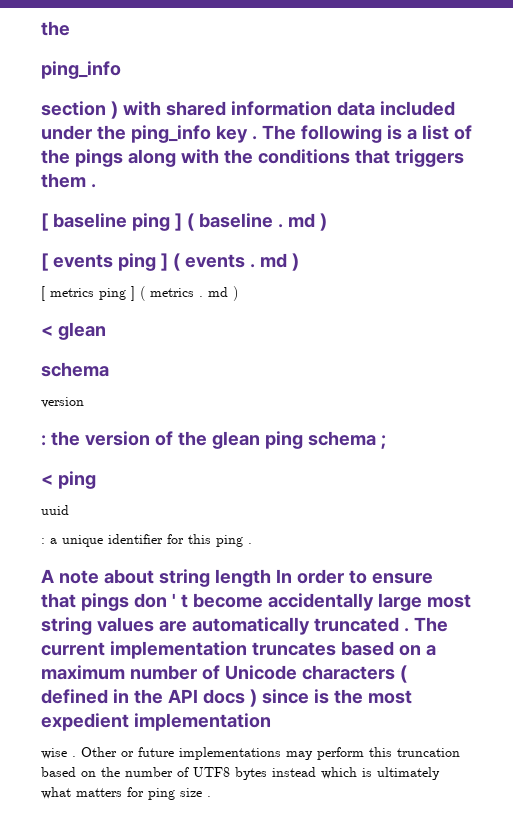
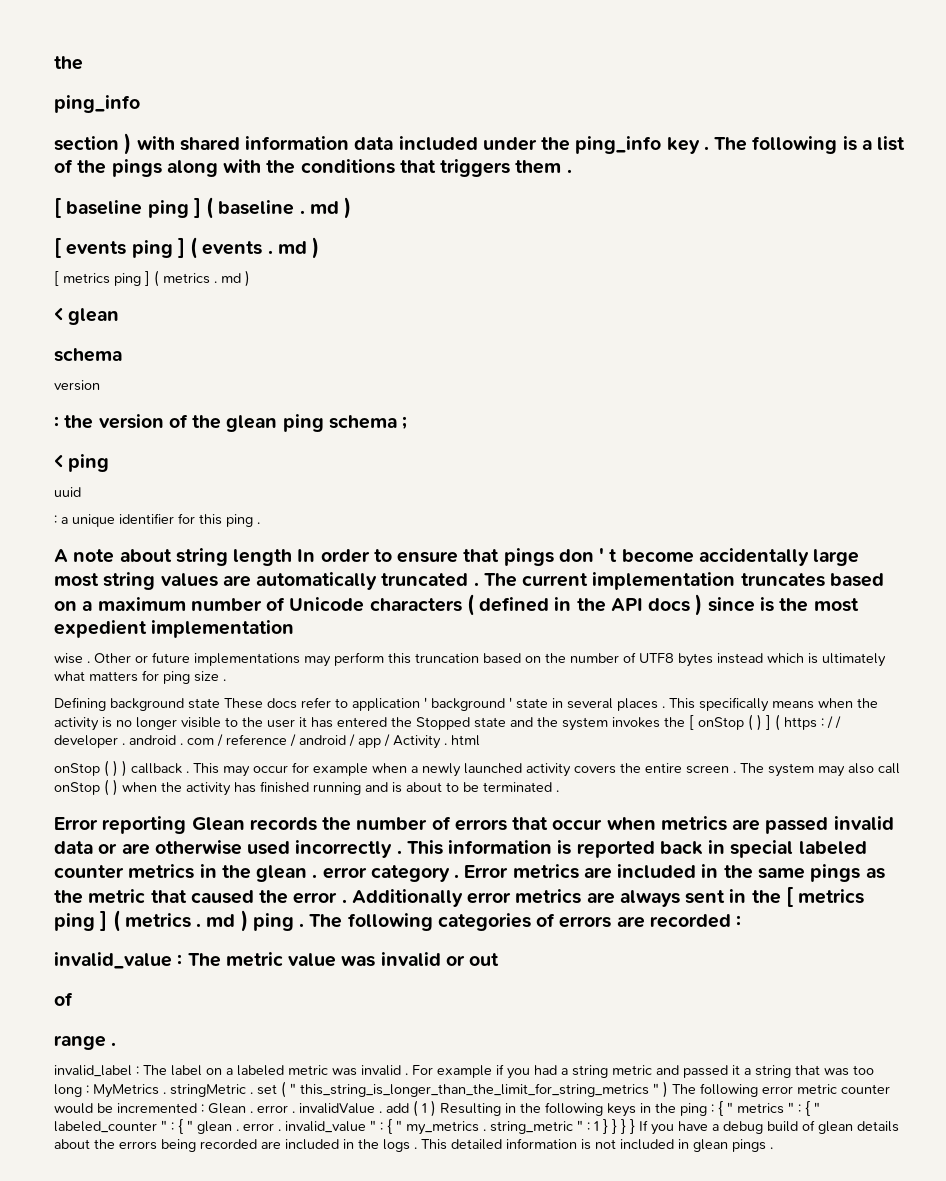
+ Defining background state These docs refer to application ' background ' state in several places . This specifically means when the activity is no longer visible to the user it has entered the Stopped state and the system invokes the [ onStop ( ) ] ( https : / / developer . android . com / reference / android / app / Activity . html
+ onStop ( ) ) callback . This may occur for example when a newly launched activity covers the entire screen . The system may also call onStop ( ) when the activity has finished running and is about to be terminated .
+ Error reporting Glean records the number of errors that occur when metrics are passed invalid data or are otherwise used incorrectly . This information is reported back in special labeled counter metrics in the glean . error category . Error metrics are included in the same pings as the metric that caused the error . Additionally error metrics are always sent in the [ metrics ping ] ( metrics . md ) ping . The following categories of errors are recorded :
+ invalid_value : The metric value was invalid or out
+ of
+ range .
+ invalid_label : The label on a labeled metric was invalid . For example if you had a string metric and passed it a string that was too long : MyMetrics . stringMetric . set ( " this_string_is_longer_than_the_limit_for_string_metrics " ) The following error metric counter would be incremented : Glean . error . invalidValue . add ( 1 ) Resulting in the following keys in the ping : { " metrics " : { " labeled_counter " : { " glean . error . invalid_value " : { " my_metrics . string_metric " : 1 } } } } If you have a debug build of glean details about the errors being recorded are included in the logs . This detailed information is not included in glean pings .

